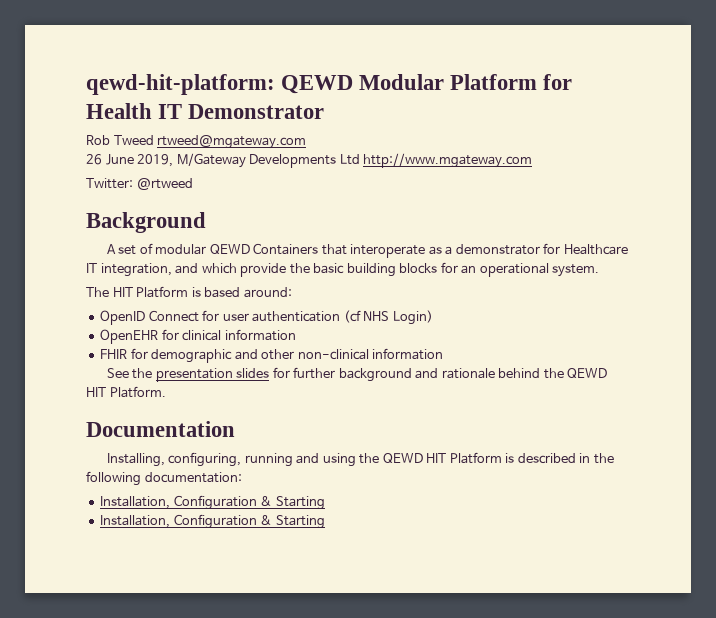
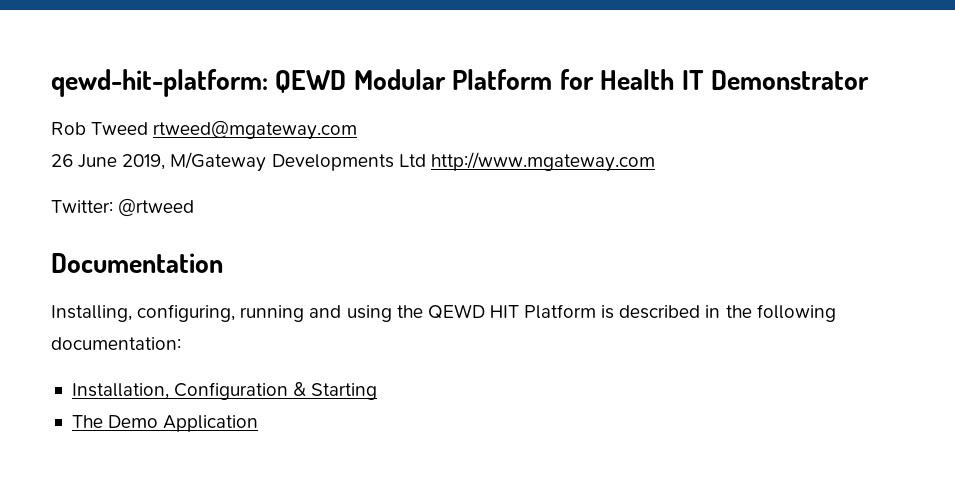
- Background
- A set of modular QEWD Containers that interoperate as a demonstrator for Healthcare IT integration, and which provide the basic building blocks for an operational system.
- The HIT Platform is based around:
- OpenID Connect for user authentication (cf NHS Login)
- OpenEHR for clinical information
- FHIR for demographic and other non-clinical information
- See the presentation slides for further background and rationale behind the QEWD HIT Platform.
  Installing, configuring, running and using the QEWD HIT Platform is described in the following documentation:
  Installation, Configuration & Starting
- Installation, Configuration & Starting
+ The Demo Application

